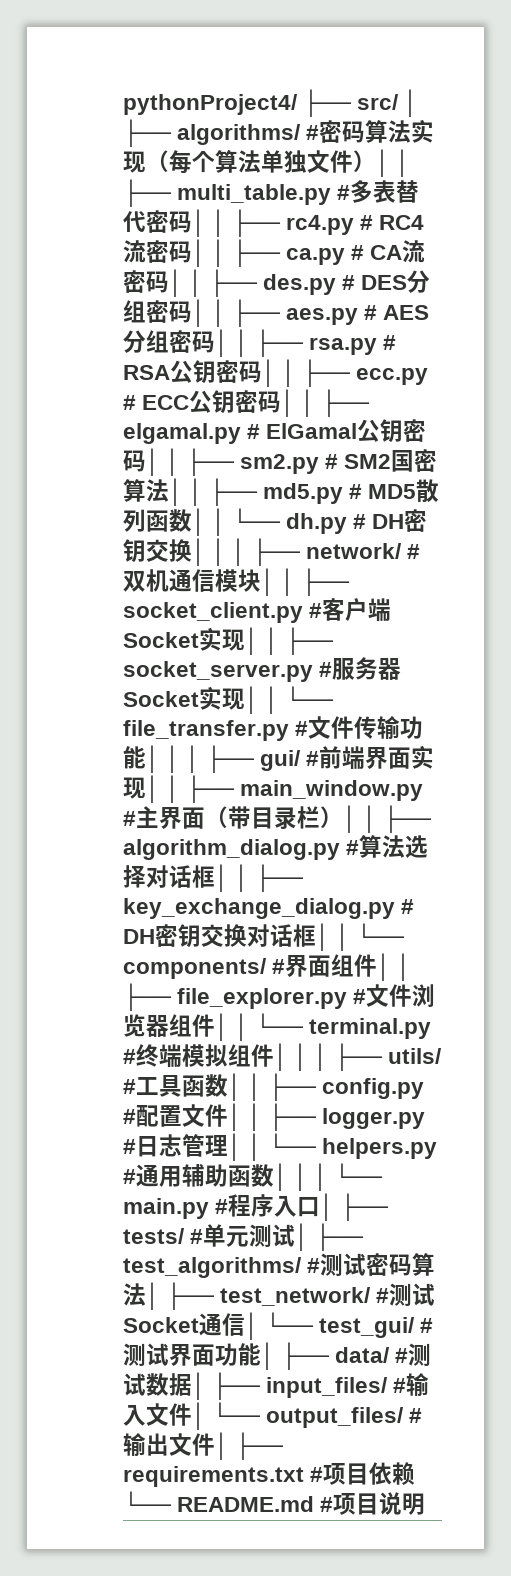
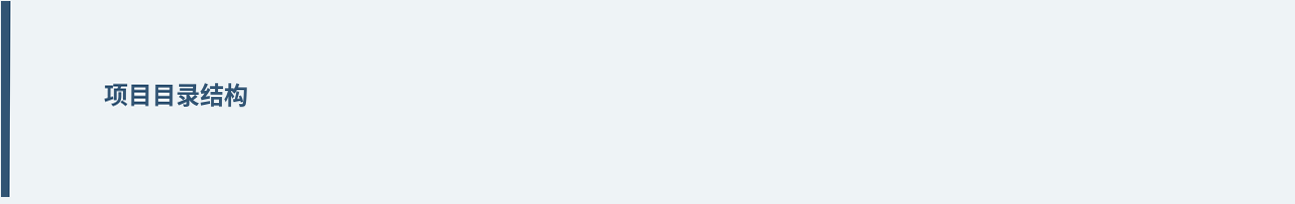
- pythonProject4/ ├── src/ │ ├── algorithms/ #密码算法实现（每个算法单独文件）│ │ ├── multi_table.py #多表替代密码│ │ ├── rc4.py # RC4流密码│ │ ├── ca.py # CA流密码│ │ ├── des.py # DES分组密码│ │ ├── aes.py # AES分组密码│ │ ├── rsa.py # RSA公钥密码│ │ ├── ecc.py # ECC公钥密码│ │ ├── elgamal.py # ElGamal公钥密码│ │ ├── sm2.py # SM2国密算法│ │ ├── md5.py # MD5散列函数│ │ └── dh.py # DH密钥交换│ │ │ ├── network/ #双机通信模块│ │ ├── socket_client.py #客户端Socket实现│ │ ├── socket_server.py #服务器Socket实现│ │ └── file_transfer.py #文件传输功能│ │ │ ├── gui/ #前端界面实现│ │ ├── main_window.py #主界面（带目录栏）│ │ ├── algorithm_dialog.py #算法选择对话框│ │ ├── key_exchange_dialog.py # DH密钥交换对话框│ │ └── components/ #界面组件│ │ ├── file_explorer.py #文件浏览器组件│ │ └── terminal.py #终端模拟组件│ │ │ ├── utils/ #工具函数│ │ ├── config.py #配置文件│ │ ├── logger.py #日志管理│ │ └── helpers.py #通用辅助函数│ │ │ └── main.py #程序入口│ ├── tests/ #单元测试│ ├── test_algorithms/ #测试密码算法│ ├── test_network/ #测试Socket通信│ └── test_gui/ #测试界面功能│ ├── data/ #测试数据│ ├── input_files/ #输入文件│ └── output_files/ #输出文件│ ├── requirements.txt #项目依赖└── README.md #项目说明
+ 项目目录结构

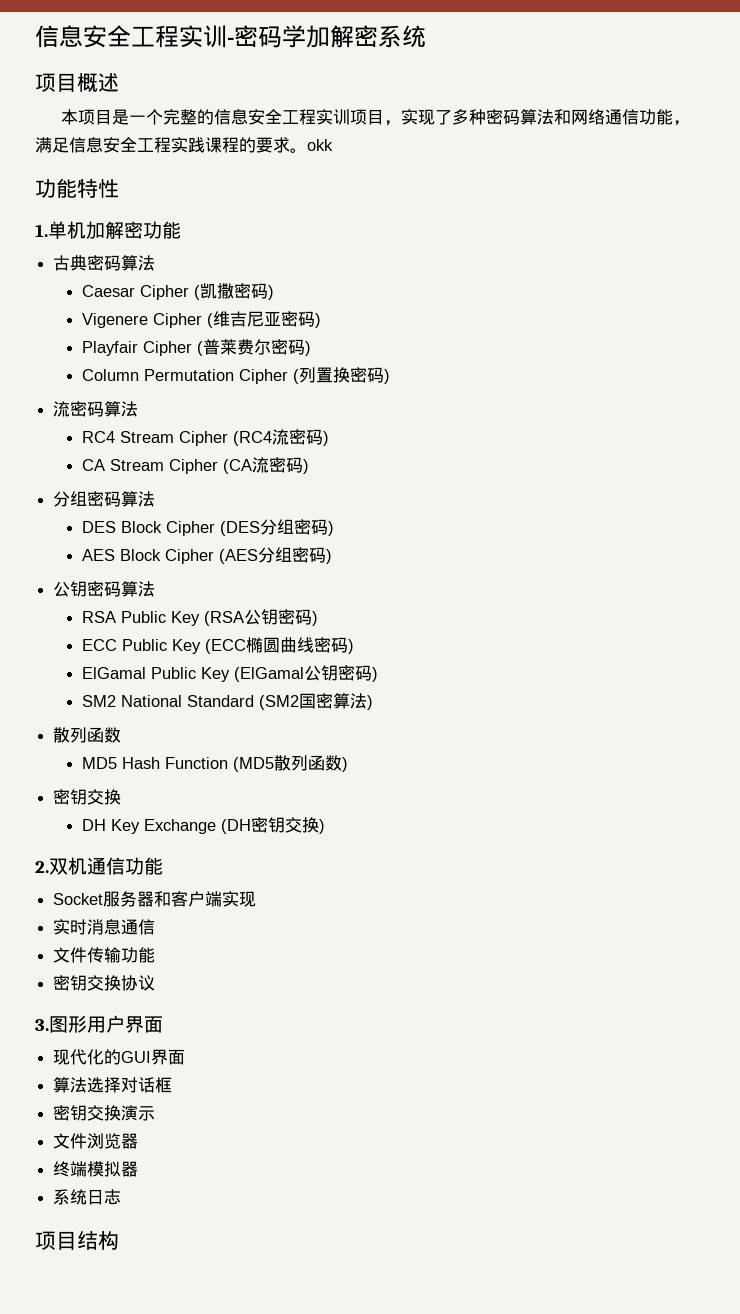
- 项目目录结构
+ 信息安全工程实训-密码学加解密系统
+ 项目概述
+ 本项目是一个完整的信息安全工程实训项目，实现了多种密码算法和网络通信功能，满足信息安全工程实践课程的要求。okk
+ 功能特性
+ 1.单机加解密功能
+ 古典密码算法
+ Caesar Cipher (凯撒密码)
+ Vigenere Cipher (维吉尼亚密码)
+ Playfair Cipher (普莱费尔密码)
+ Column Permutation Cipher (列置换密码)
+ 流密码算法
+ RC4 Stream Cipher (RC4流密码)
+ CA Stream Cipher (CA流密码)
+ 分组密码算法
+ DES Block Cipher (DES分组密码)
+ AES Block Cipher (AES分组密码)
+ 公钥密码算法
+ RSA Public Key (RSA公钥密码)
+ ECC Public Key (ECC椭圆曲线密码)
+ ElGamal Public Key (ElGamal公钥密码)
+ SM2 National Standard (SM2国密算法)
+ 散列函数
+ MD5 Hash Function (MD5散列函数)
+ 密钥交换
+ DH Key Exchange (DH密钥交换)
+ 2.双机通信功能
+ Socket服务器和客户端实现
+ 实时消息通信
+ 文件传输功能
+ 密钥交换协议
+ 3.图形用户界面
+ 现代化的GUI界面
+ 算法选择对话框
+ 密钥交换演示
+ 文件浏览器
+ 终端模拟器
+ 系统日志
+ 项目结构

